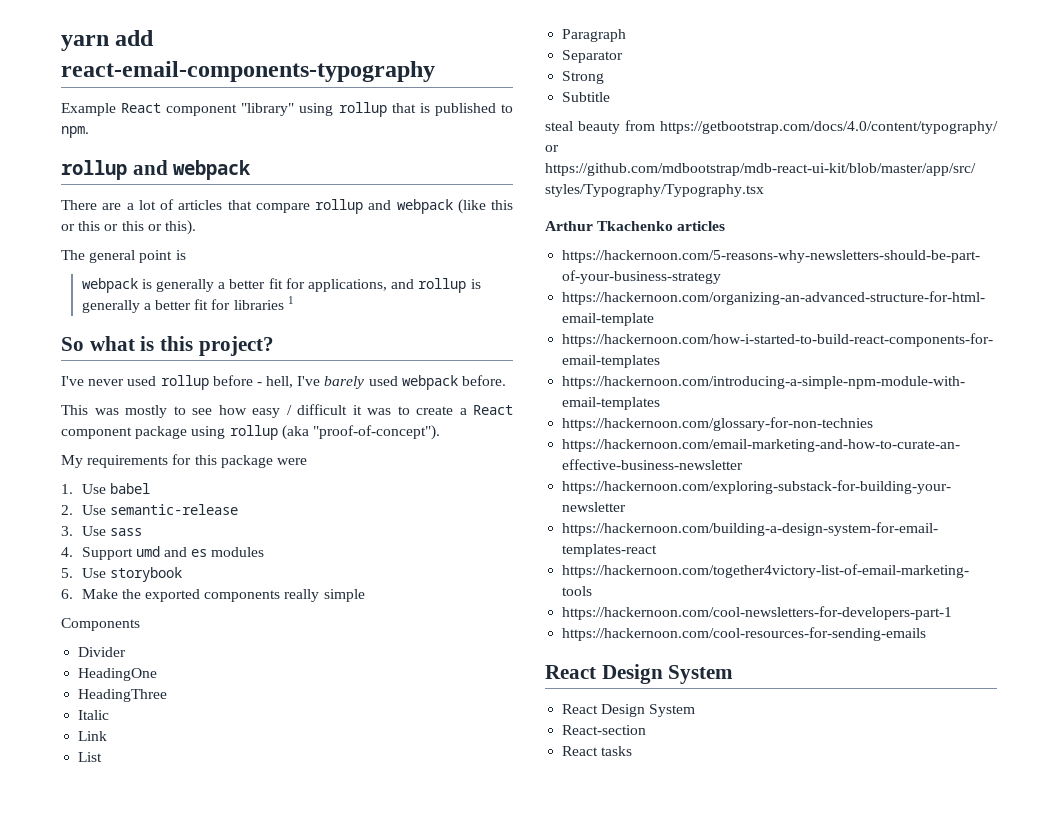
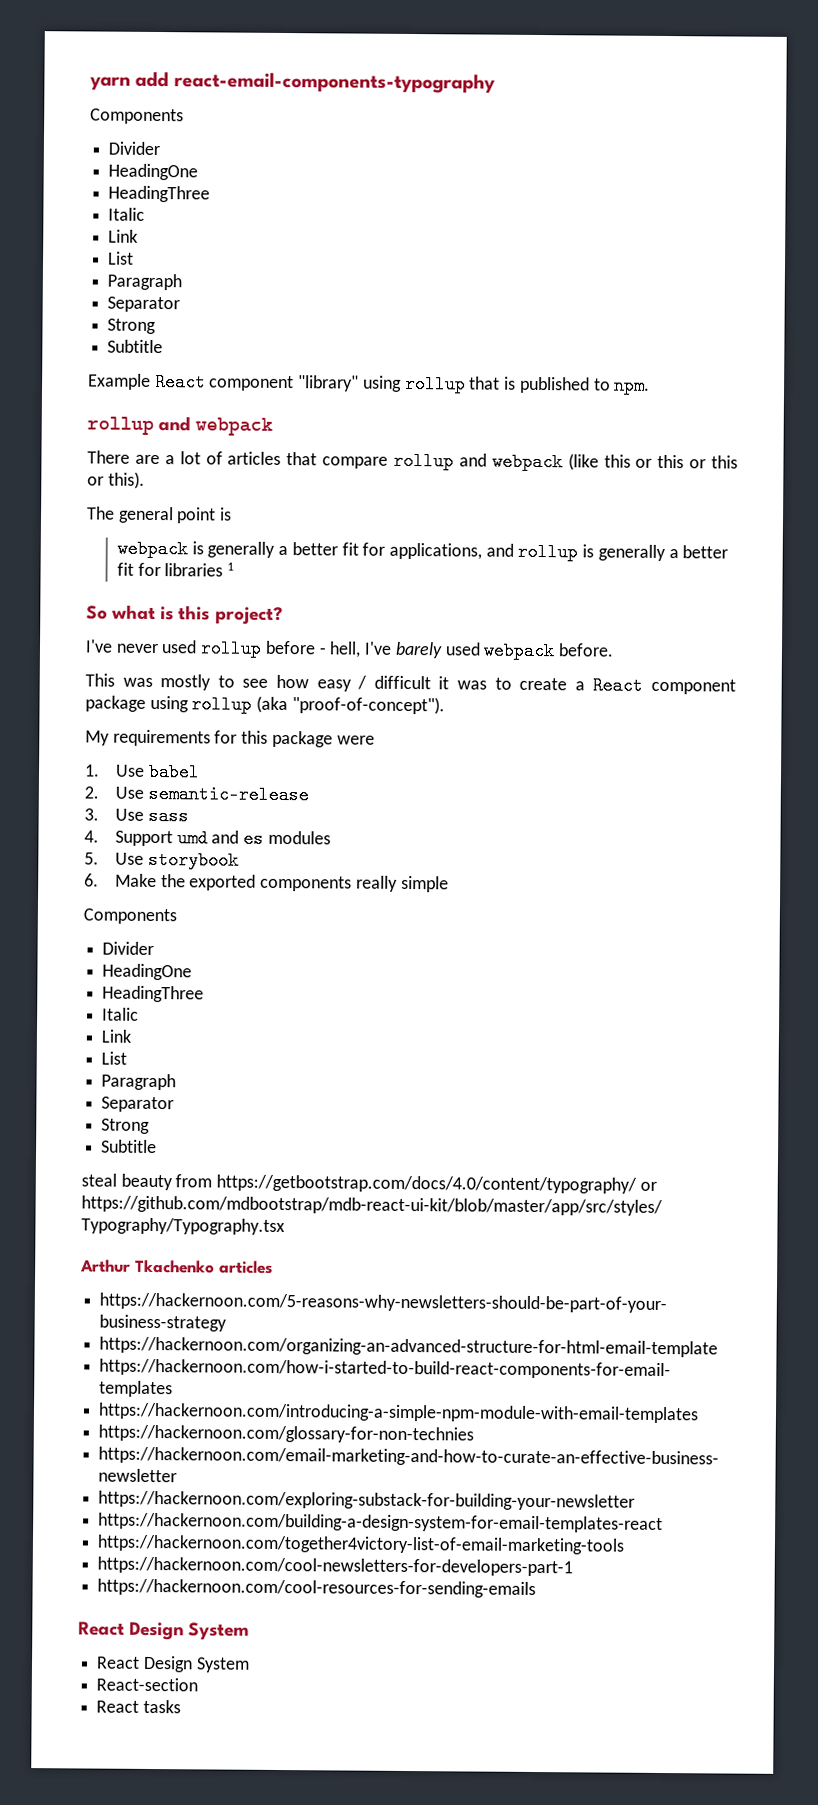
  yarn add react-email-components-typography
+ Components
+ Divider
+ HeadingOne
+ HeadingThree
+ Italic
+ Link
+ List
+ Paragraph
+ Separator
+ Strong
+ Subtitle

